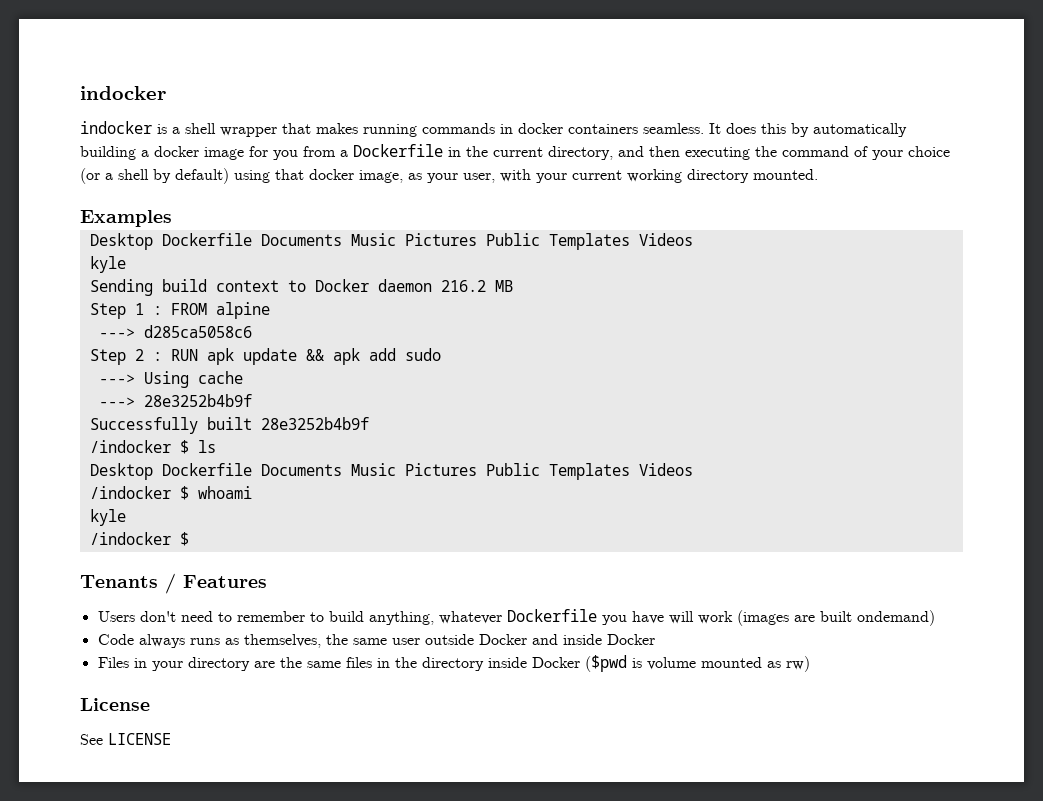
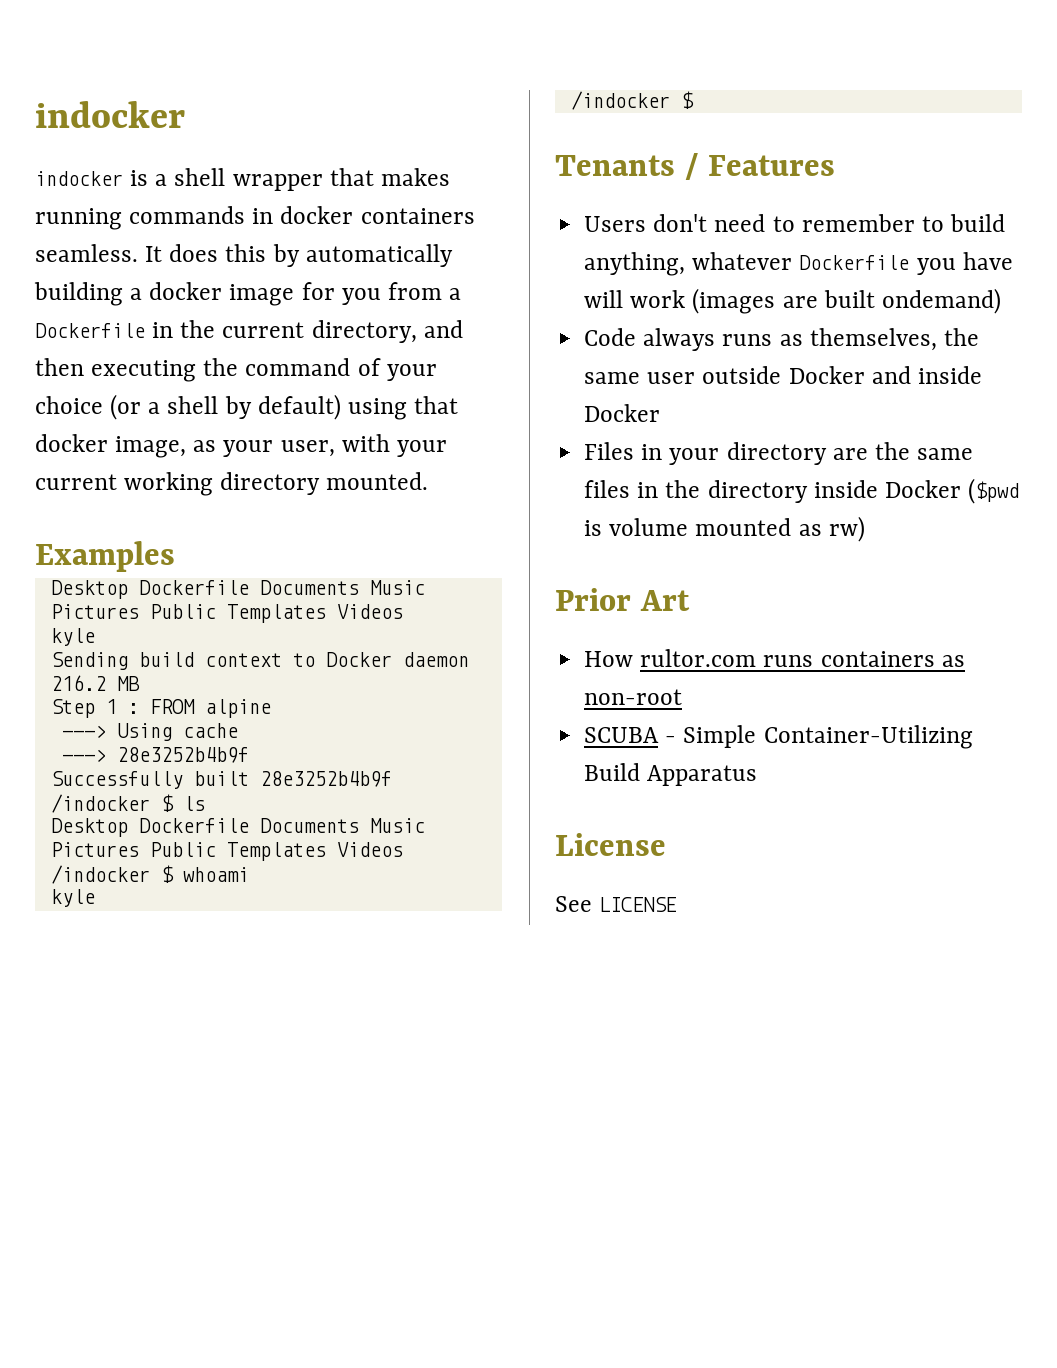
- ---> d285ca5058c6
- Step 2 : RUN apk update && apk add sudo
+ Prior Art
+ How rultor.com runs containers as non-root
+ SCUBA - Simple Container-Utilizing Build Apparatus

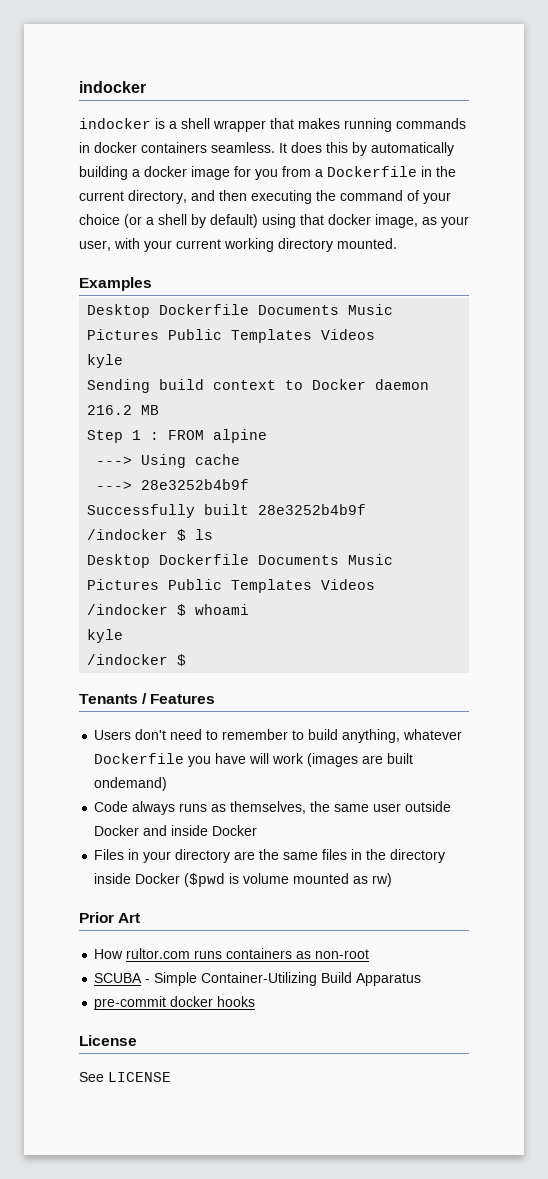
+ pre-commit docker hooks

